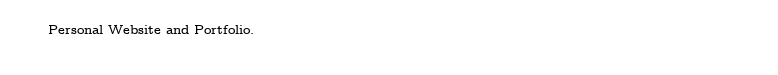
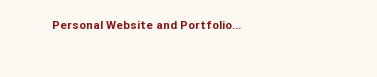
- Personal Website and Portfolio.
+ Personal Website and Portfolio...

